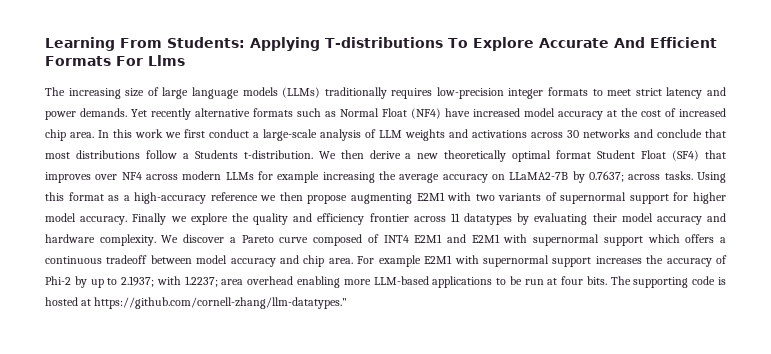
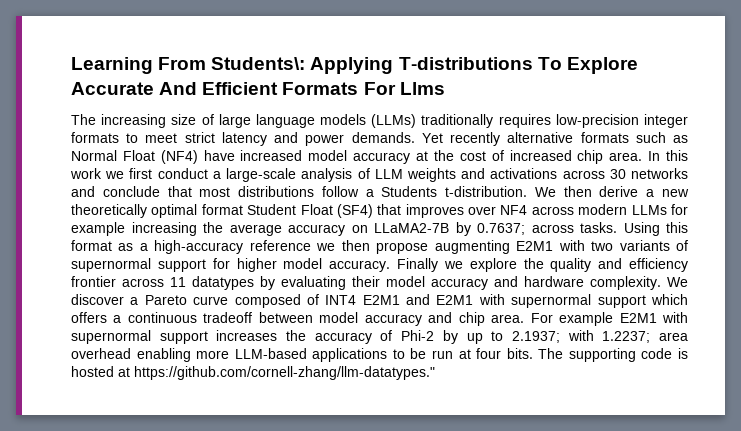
- Learning From Students: Applying T-distributions To Explore Accurate And Efficient Formats For Llms
+ Learning From Students\: Applying T-distributions To Explore Accurate And Efficient Formats For Llms

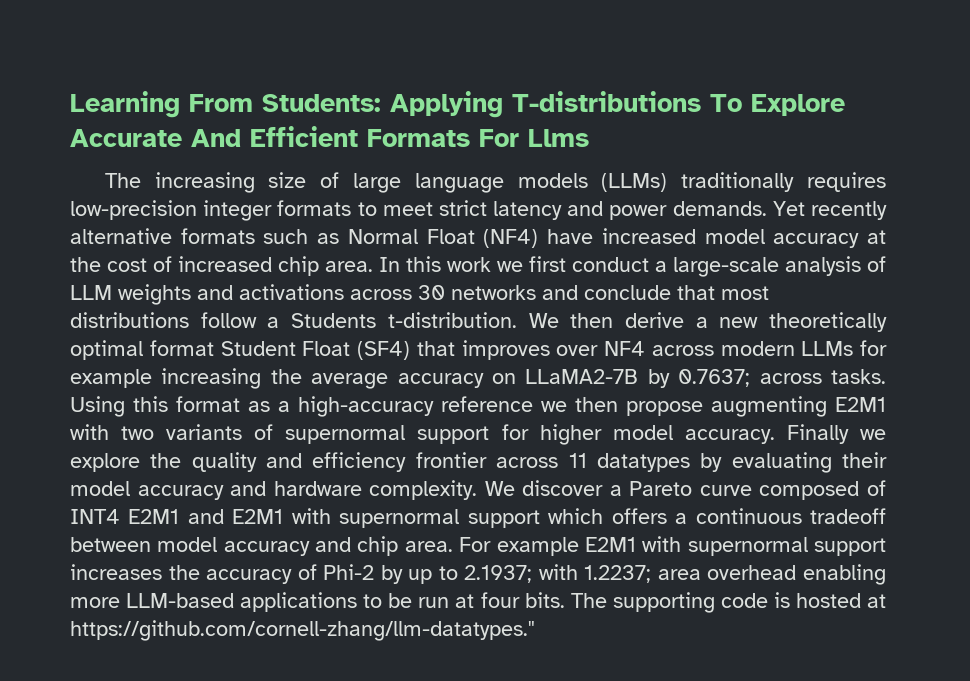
- Learning From Students\: Applying T-distributions To Explore Accurate And Efficient Formats For Llms
+ Learning From Students: Applying T-distributions To Explore Accurate And Efficient Formats For Llms

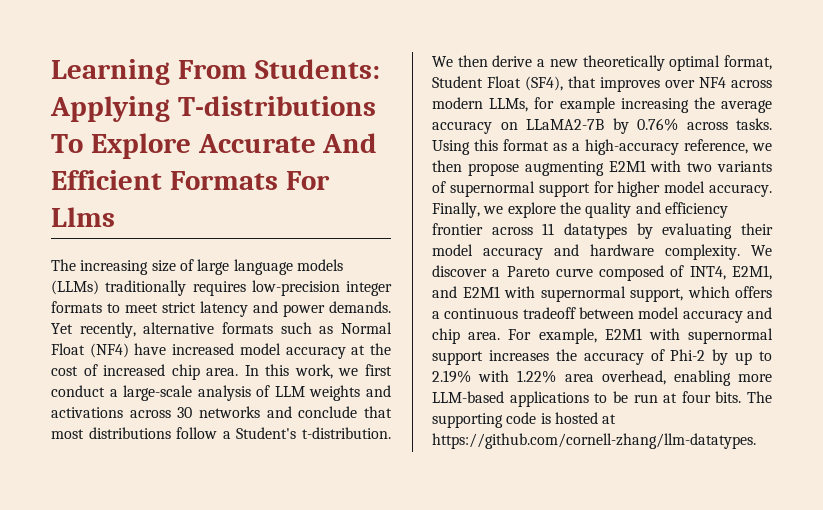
- Yet recently alternative formats such as Normal Float (NF4) have increased model accuracy at the cost of increased chip area.
+ Yet recently, alternative formats such as Normal Float (NF4) have increased model accuracy at the cost of increased chip area.
- In this work we first conduct a large-scale analysis of LLM weights and activations across 30 networks and conclude that most distributions follow a Students t-distribution.
+ In this work, we first conduct a large-scale analysis of LLM weights and activations across 30 networks and conclude that most distributions follow a Student's t-distribution.
- We then derive a new theoretically optimal format Student Float (SF4) that improves over NF4 across modern LLMs for example increasing the average accuracy on LLaMA2-7B by 0.7637; across tasks.
+ We then derive a new theoretically optimal format, Student Float (SF4), that improves over NF4 across modern LLMs, for example increasing the average accuracy on LLaMA2-7B by 0.76% across tasks.
- Using this format as a high-accuracy reference we then propose augmenting E2M1 with two variants of supernormal support for higher model accuracy.
+ Using this format as a high-accuracy reference, we then propose augmenting E2M1 with two variants of supernormal support for higher model accuracy.
- Finally we explore the quality and efficiency frontier across 11 datatypes by evaluating their model accuracy and hardware complexity.
+ Finally, we explore the quality and efficiency frontier across 11 datatypes by evaluating their model accuracy and hardware complexity.
- We discover a Pareto curve composed of INT4 E2M1 and E2M1 with supernormal support which offers a continuous tradeoff between model accuracy and chip area.
+ We discover a Pareto curve composed of INT4, E2M1, and E2M1 with supernormal support, which offers a continuous tradeoff between model accuracy and chip area.
- For example E2M1 with supernormal support increases the accuracy of Phi-2 by up to 2.1937; with 1.2237; area overhead enabling more LLM-based applications to be run at four bits.
+ For example, E2M1 with supernormal support increases the accuracy of Phi-2 by up to 2.19% with 1.22% area overhead, enabling more LLM-based applications to be run at four bits.
- The supporting code is hosted at https://github.com/cornell-zhang/llm-datatypes."
+ The supporting code is hosted at https://github.com/cornell-zhang/llm-datatypes.

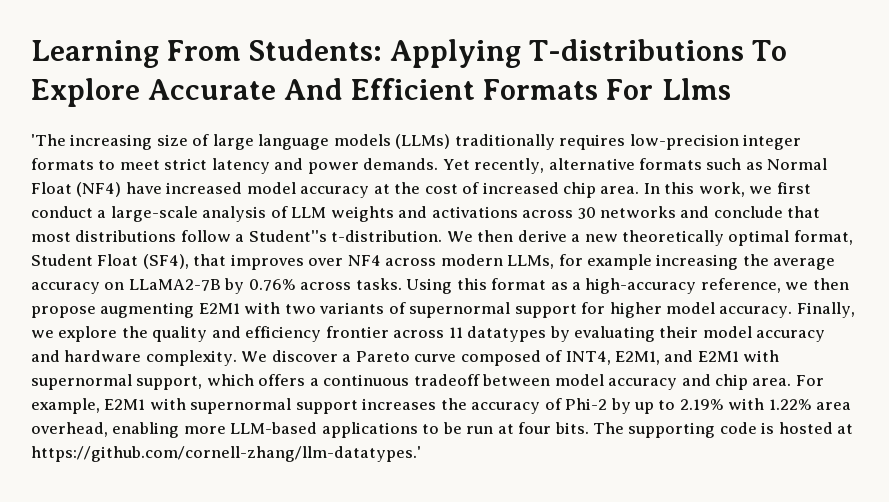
- The increasing size of large language models (LLMs) traditionally requires low-precision integer formats to meet strict latency and power demands.
+ 'The increasing size of large language models (LLMs) traditionally requires low-precision integer formats to meet strict latency and power demands.
- In this work, we first conduct a large-scale analysis of LLM weights and activations across 30 networks and conclude that most distributions follow a Student's t-distribution.
+ In this work, we first conduct a large-scale analysis of LLM weights and activations across 30 networks and conclude that most distributions follow a Student''s t-distribution.
- The supporting code is hosted at https://github.com/cornell-zhang/llm-datatypes.
+ The supporting code is hosted at https://github.com/cornell-zhang/llm-datatypes.'

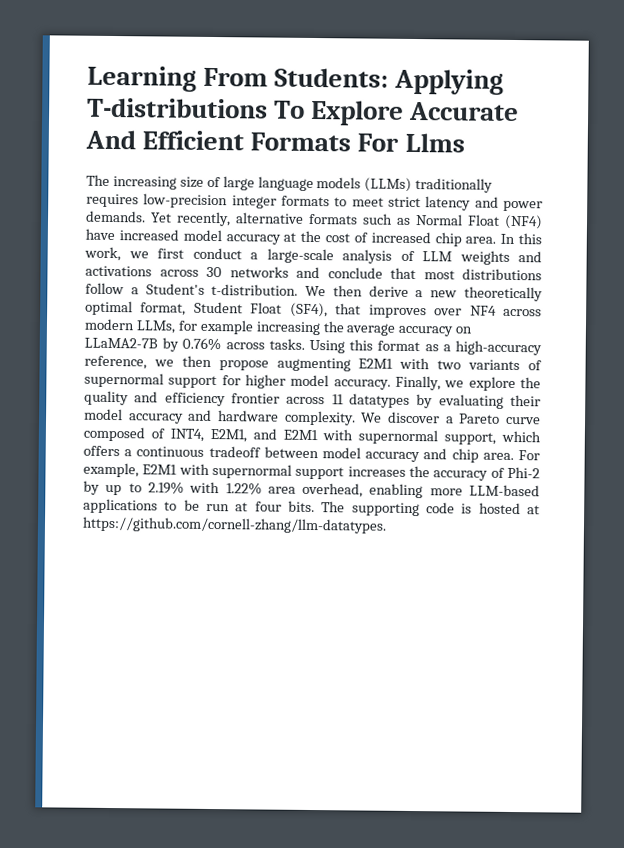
- 'The increasing size of large language models (LLMs) traditionally requires low-precision integer formats to meet strict latency and power demands.
+ The increasing size of large language models (LLMs) traditionally requires low-precision integer formats to meet strict latency and power demands.
- In this work, we first conduct a large-scale analysis of LLM weights and activations across 30 networks and conclude that most distributions follow a Student''s t-distribution.
+ In this work, we first conduct a large-scale analysis of LLM weights and activations across 30 networks and conclude that most distributions follow a Student's t-distribution.
- The supporting code is hosted at https://github.com/cornell-zhang/llm-datatypes.'
+ The supporting code is hosted at https://github.com/cornell-zhang/llm-datatypes.

